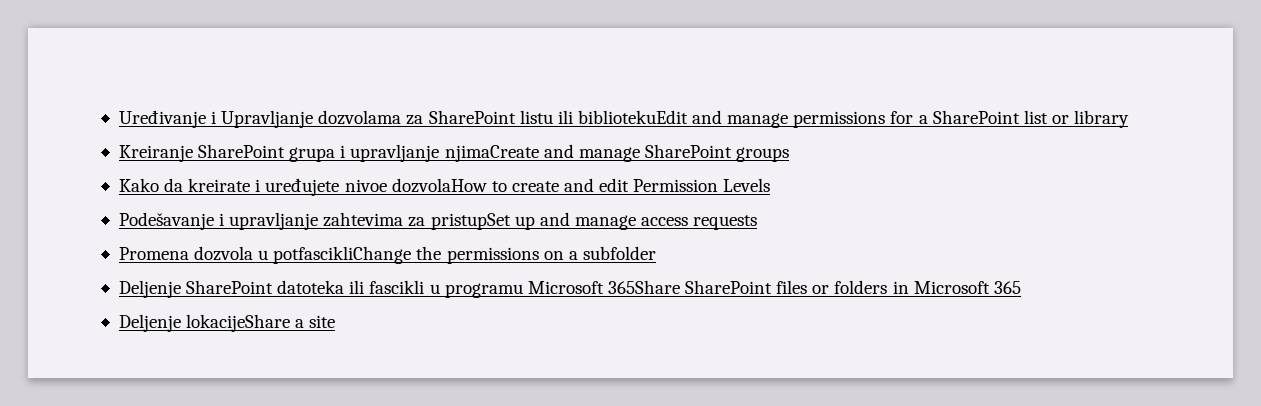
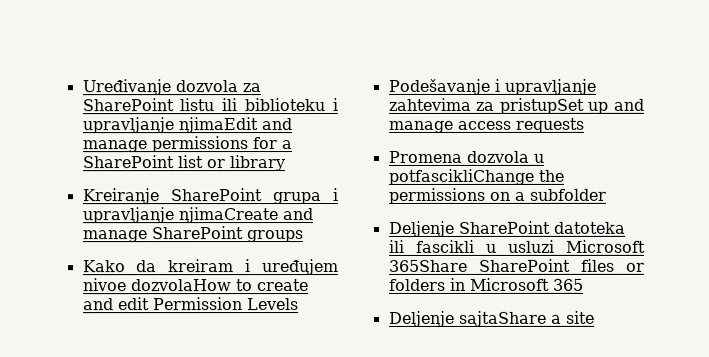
- Uređivanje i Upravljanje dozvolama za SharePoint listu ili bibliotekuEdit and manage permissions for a SharePoint list or library
+ Uređivanje dozvola za SharePoint listu ili biblioteku i upravljanje njimaEdit and manage permissions for a SharePoint list or library
- Kako da kreirate i uređujete nivoe dozvolaHow to create and edit Permission Levels
+ Kako da kreiram i uređujem nivoe dozvolaHow to create and edit Permission Levels
- Deljenje SharePoint datoteka ili fascikli u programu Microsoft 365Share SharePoint files or folders in Microsoft 365
+ Deljenje SharePoint datoteka ili fascikli u usluzi Microsoft 365Share SharePoint files or folders in Microsoft 365
- Deljenje lokacijeShare a site
+ Deljenje sajtaShare a site

